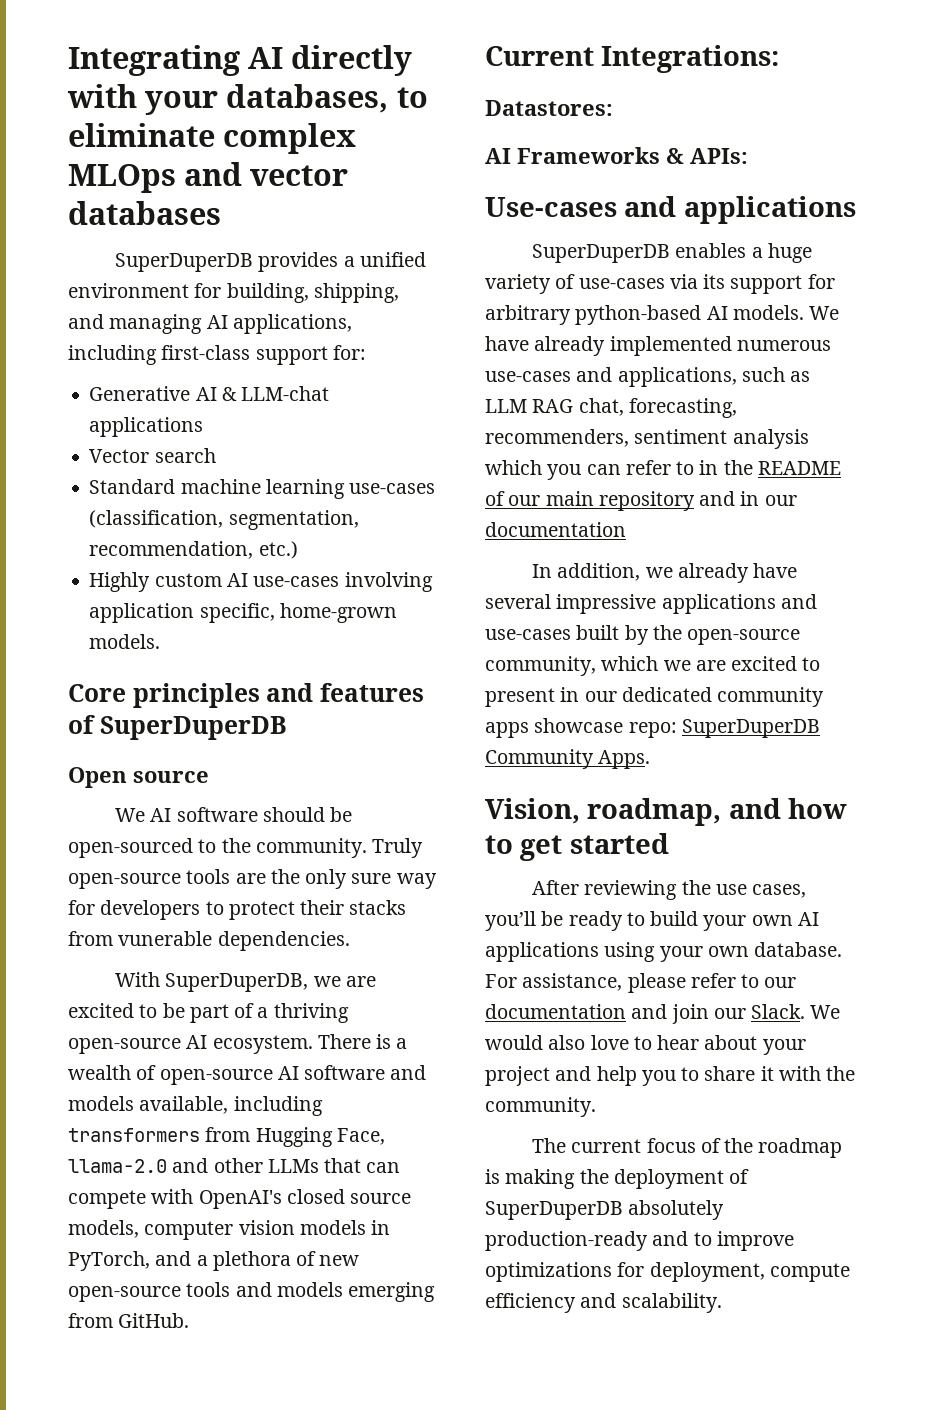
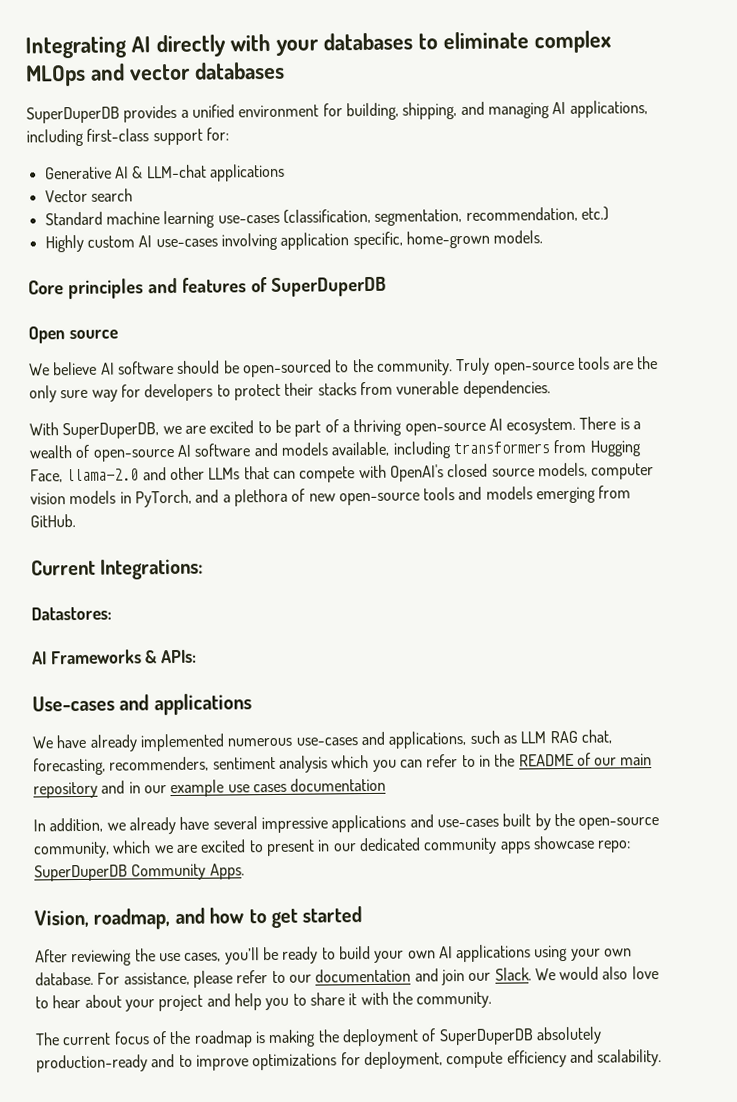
- Integrating AI directly with your databases, to eliminate complex MLOps and vector databases
+ Integrating AI directly with your databases to eliminate complex MLOps and vector databases
- We AI software should be open-sourced to the community.
+ We believe AI software should be open-sourced to the community.
- SuperDuperDB enables a huge variety of use-cases via its support for arbitrary python-based AI models. We have already implemented numerous use-cases and applications, such as LLM RAG chat, forecasting, recommenders, sentiment analysis which you can refer to in the README of our main repository and in our documentation
+ We have already implemented numerous use-cases and applications, such as LLM RAG chat, forecasting, recommenders, sentiment analysis which you can refer to in the README of our main repository and in our example use cases documentation

